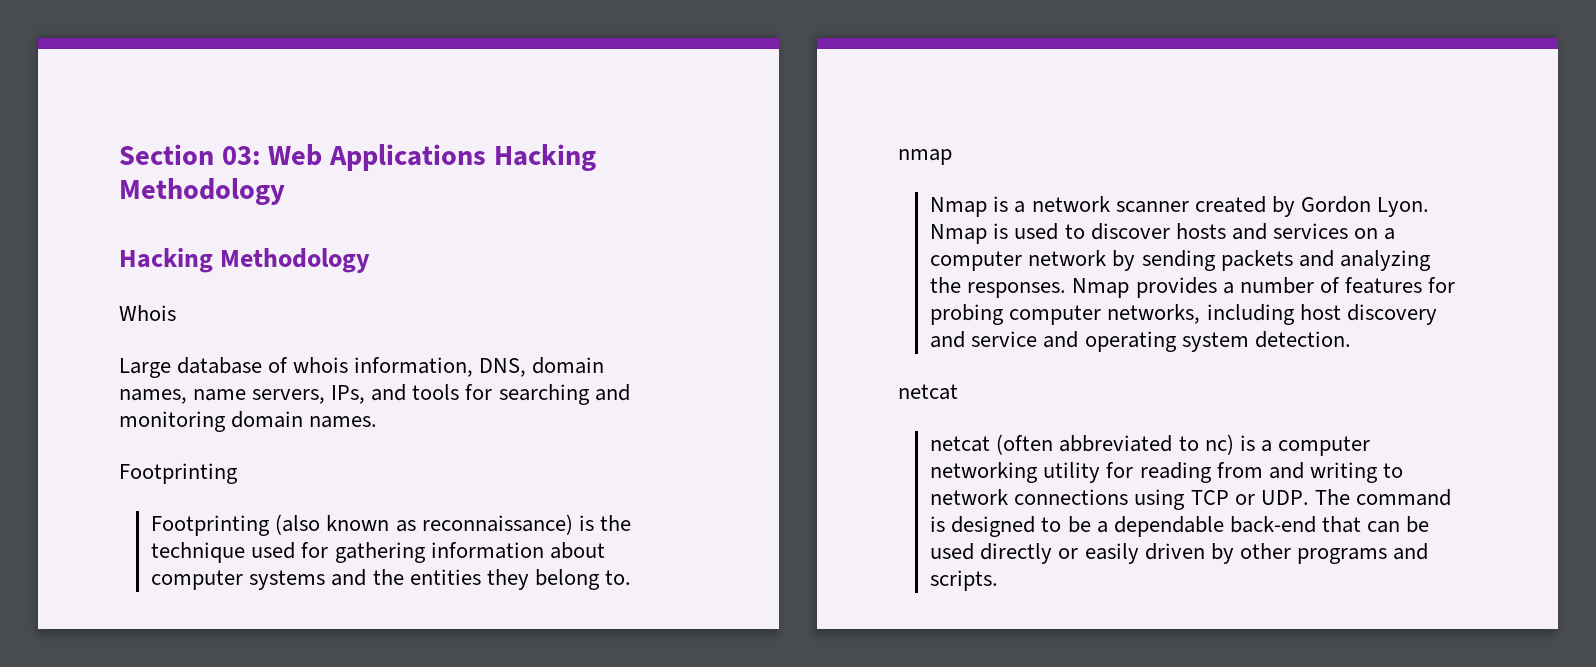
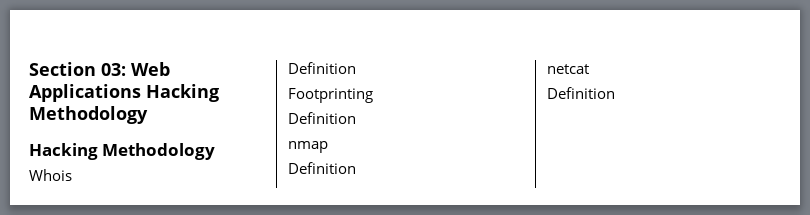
  Whois
- Large database of whois information, DNS, domain names, name servers, IPs, and tools for searching and monitoring domain names.
+ Definition
  Footprinting
- Footprinting (also known as reconnaissance) is the technique used for gathering information about computer systems and the entities they belong to.
+ Definition
  nmap
- Nmap is a network scanner created by Gordon Lyon. Nmap is used to discover hosts and services on a computer network by sending packets and analyzing the responses. Nmap provides a number of features for probing computer networks, including host discovery and service and operating system detection.
+ Definition
  netcat
- netcat (often abbreviated to nc) is a computer networking utility for reading from and writing to network connections using TCP or UDP. The command is designed to be a dependable back-end that can be used directly or easily driven by other programs and scripts.
+ Definition

